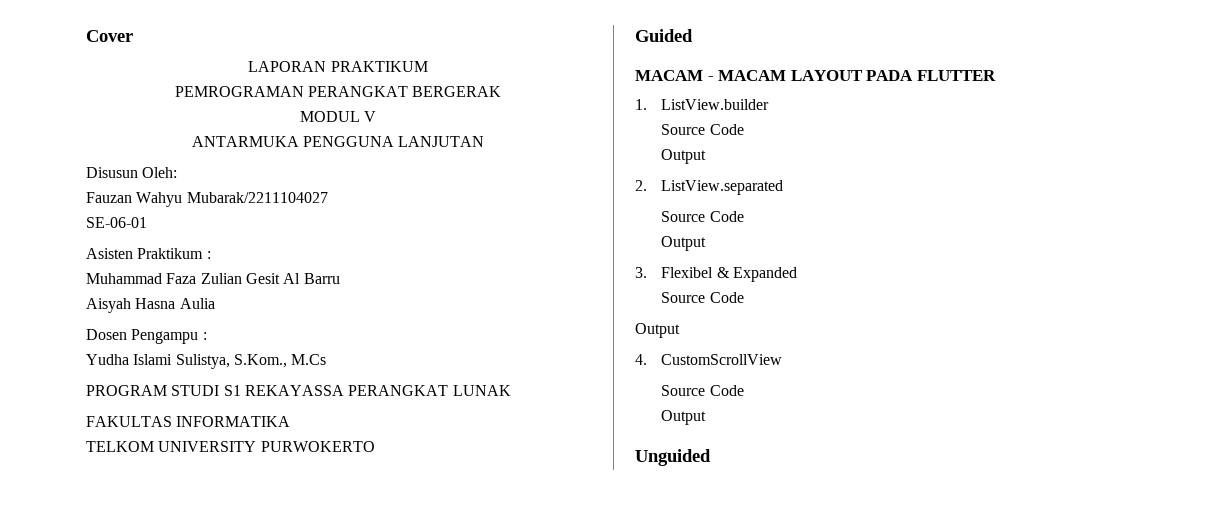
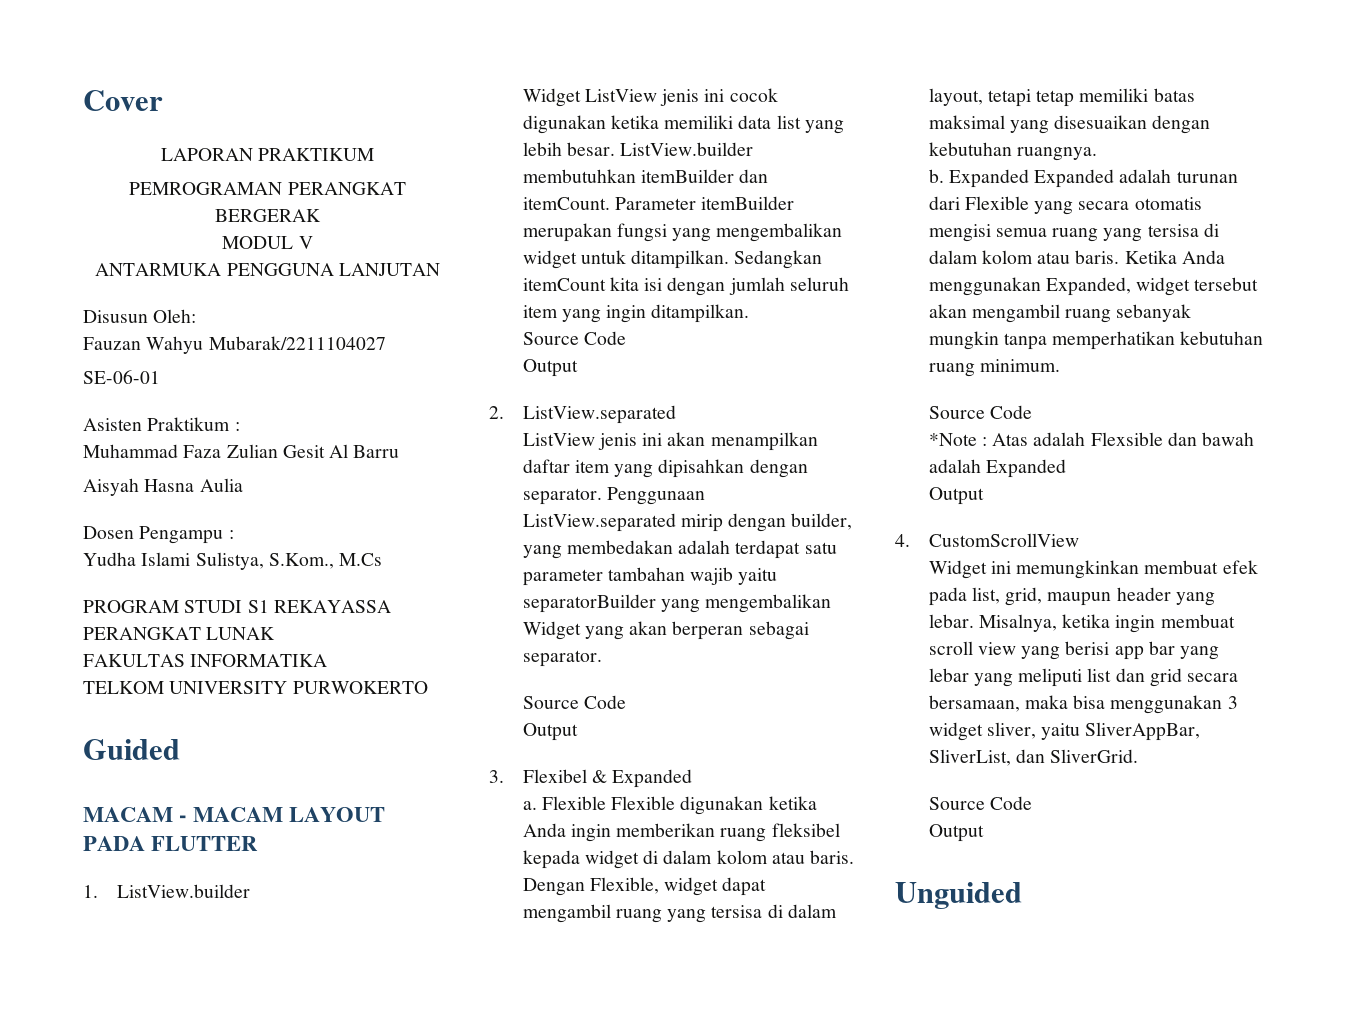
+ Widget ListView jenis ini cocok digunakan ketika memiliki data list yang lebih besar. ListView.builder membutuhkan itemBuilder dan itemCount. Parameter itemBuilder merupakan fungsi yang mengembalikan widget untuk ditampilkan. Sedangkan itemCount kita isi dengan jumlah seluruh item yang ingin ditampilkan.
+ ListView jenis ini akan menampilkan daftar item yang dipisahkan dengan separator. Penggunaan ListView.separated mirip dengan builder, yang membedakan adalah terdapat satu parameter tambahan wajib yaitu separatorBuilder yang mengembalikan Widget yang akan berperan sebagai separator.
  3. Flexibel & Expanded
+ a. Flexible Flexible digunakan ketika Anda ingin memberikan ruang fleksibel kepada widget di dalam kolom atau baris. Dengan Flexible, widget dapat mengambil ruang yang tersisa di dalam layout, tetapi tetap memiliki batas maksimal yang disesuaikan dengan kebutuhan ruangnya.
+ b. Expanded Expanded adalah turunan dari Flexible yang secara otomatis mengisi semua ruang yang tersisa di dalam kolom atau baris. Ketika Anda menggunakan Expanded, widget tersebut akan mengambil ruang sebanyak mungkin tanpa memperhatikan kebutuhan ruang minimum.
  Source Code
+ *Note : Atas adalah Flexsible dan bawah adalah Expanded
  Output
  4. CustomScrollView
+ Widget ini memungkinkan membuat efek pada list, grid, maupun header yang lebar. Misalnya, ketika ingin membuat scroll view yang berisi app bar yang lebar yang meliputi list dan grid secara bersamaan, maka bisa menggunakan 3 widget sliver, yaitu SliverAppBar, SliverList, dan SliverGrid.

